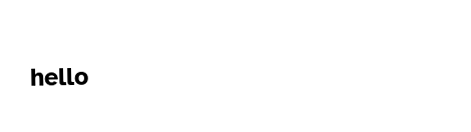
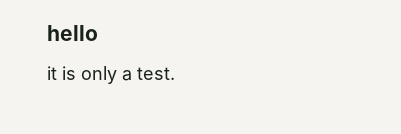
+ it is only a test.

